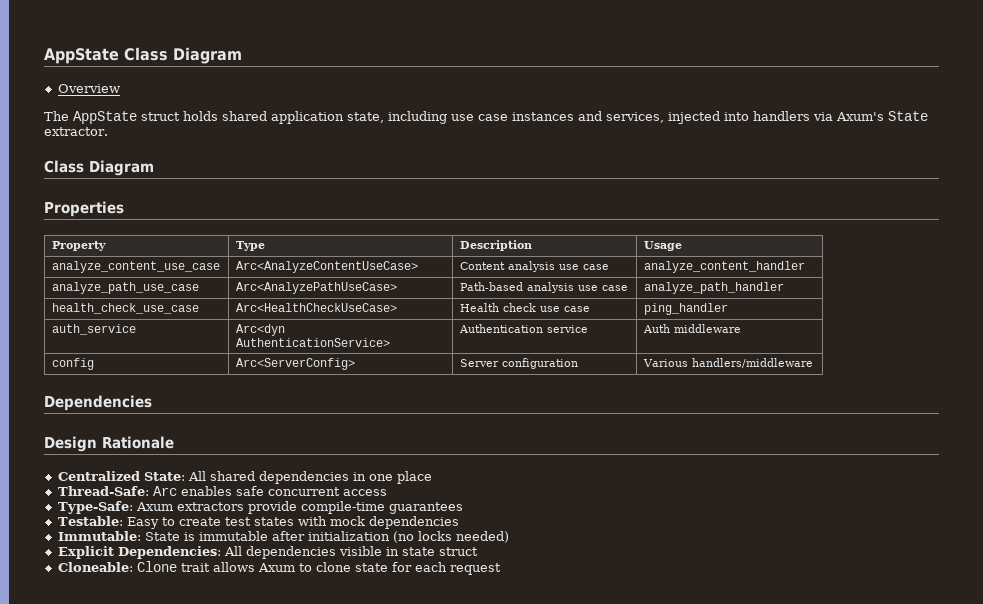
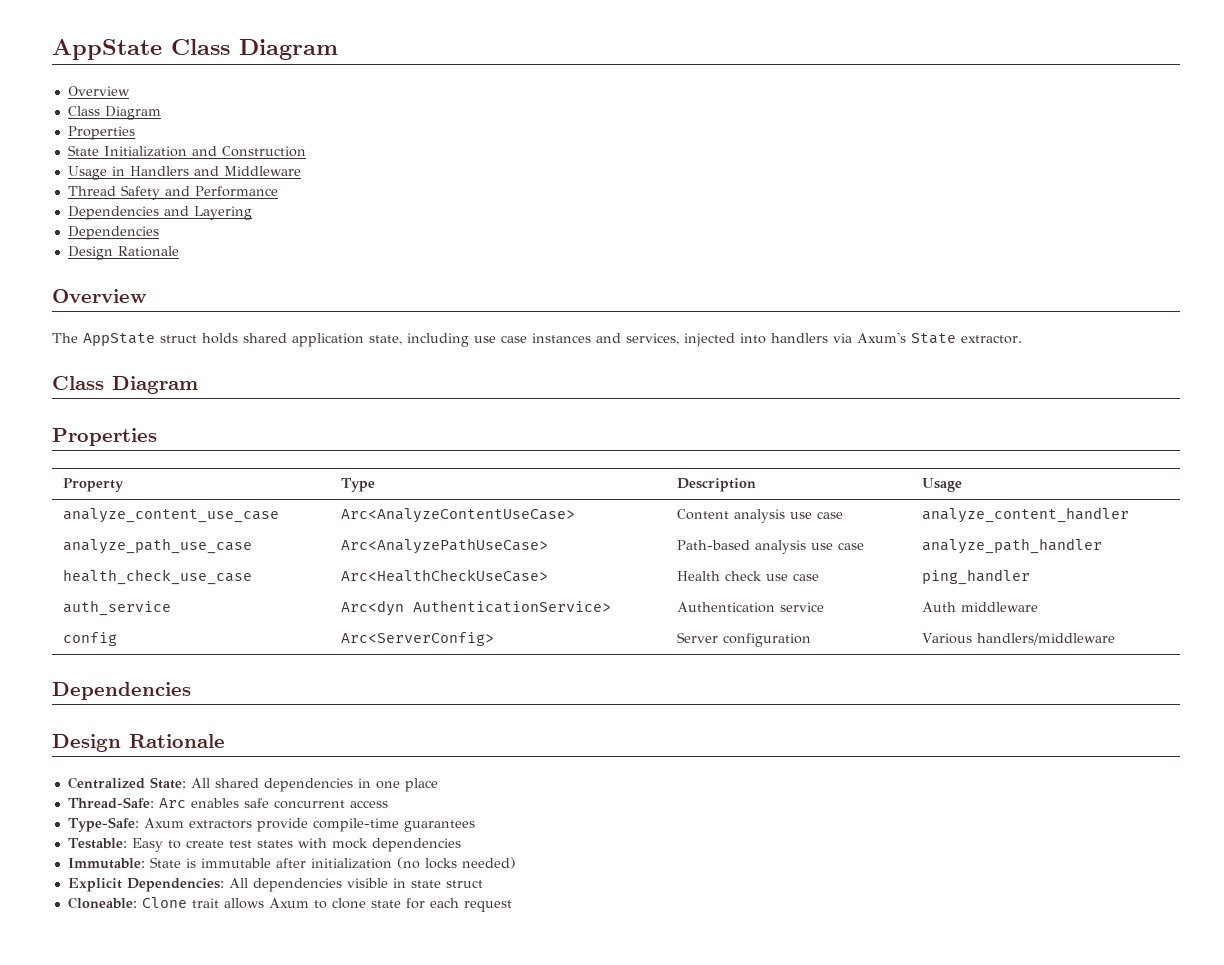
  AppState Class Diagram
+ Overview
+ Class Diagram
+ Properties
+ State Initialization and Construction
+ Usage in Handlers and Middleware
+ Thread Safety and Performance
+ Dependencies and Layering
+ Dependencies
+ Design Rationale

